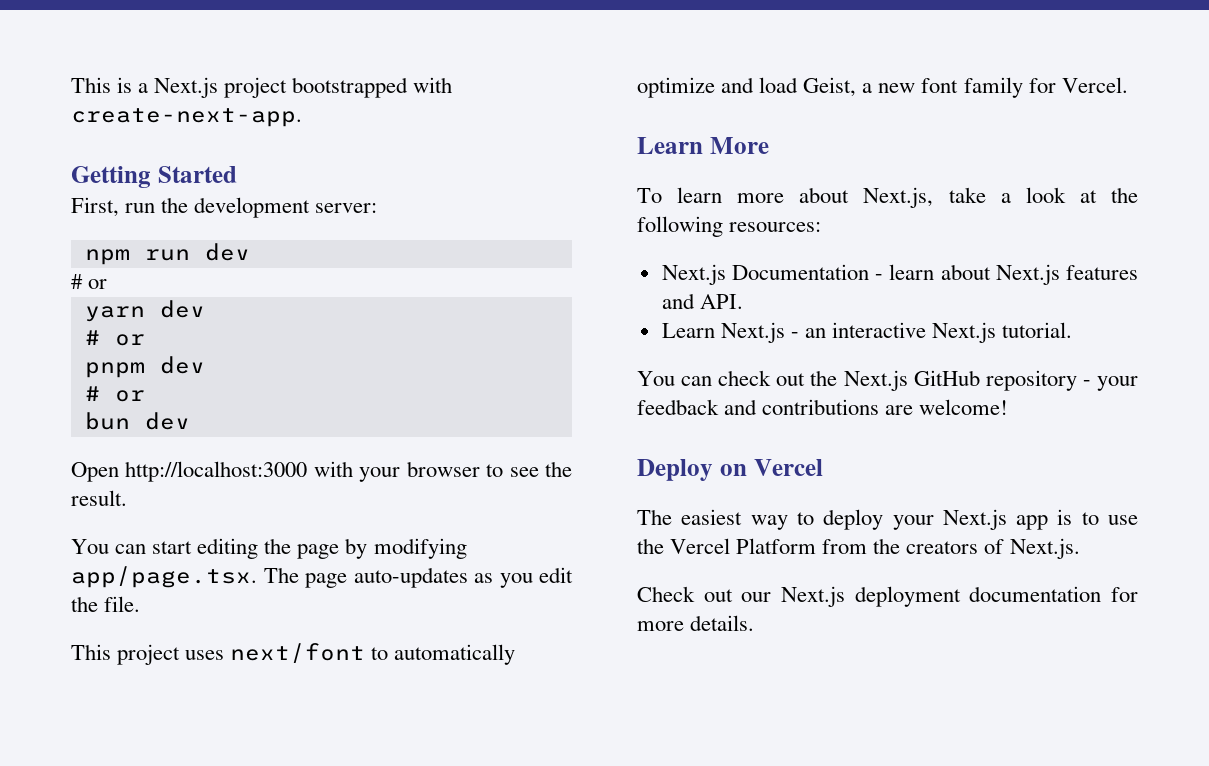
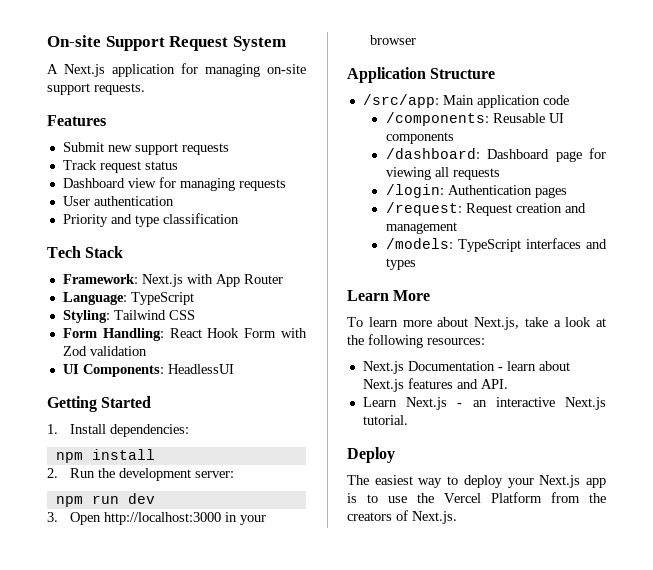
- This is a Next.js project bootstrapped with create-next-app.
+ On-site Support Request System
+ A Next.js application for managing on-site support requests.
+ Features
+ Submit new support requests
+ Track request status
+ Dashboard view for managing requests
+ User authentication
+ Priority and type classification
+ Tech Stack
+ Framework: Next.js with App Router
+ Language: TypeScript
+ Styling: Tailwind CSS
+ Form Handling: React Hook Form with Zod validation
+ UI Components: HeadlessUI
  Getting Started
- First, run the development server:
+ 1. Install dependencies:
+ npm install
+ 2. Run the development server:
  npm run dev
- # or
- yarn dev
- # or
- pnpm dev
- # or
- bun dev
- Open http://localhost:3000 with your browser to see the result.
- You can start editing the page by modifying app/page.tsx. The page auto-updates as you edit the file.
- This project uses next/font to automatically optimize and load Geist, a new font family for Vercel.
+ 3. Open http://localhost:3000 in your browser
+ Application Structure
+ /src/app: Main application code
+ /components: Reusable UI components
+ /dashboard: Dashboard page for viewing all requests
+ /login: Authentication pages
+ /request: Request creation and management
+ /models: TypeScript interfaces and types
- You can check out the Next.js GitHub repository - your feedback and contributions are welcome!
- Deploy on Vercel
+ Deploy
- Check out our Next.js deployment documentation for more details.

